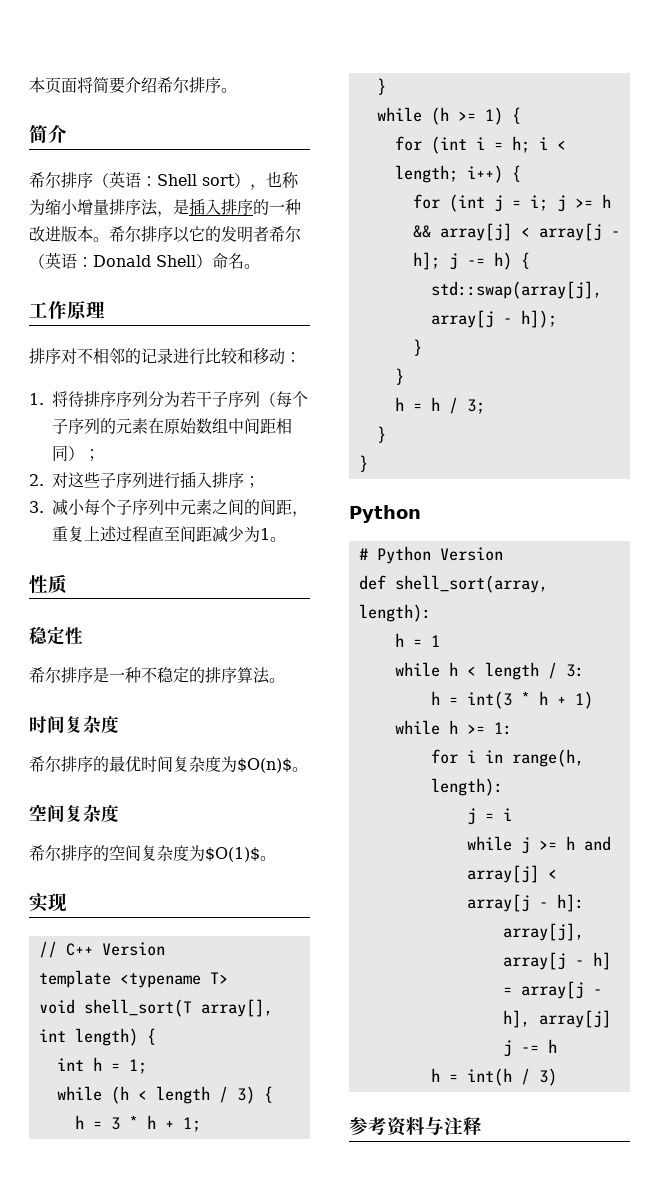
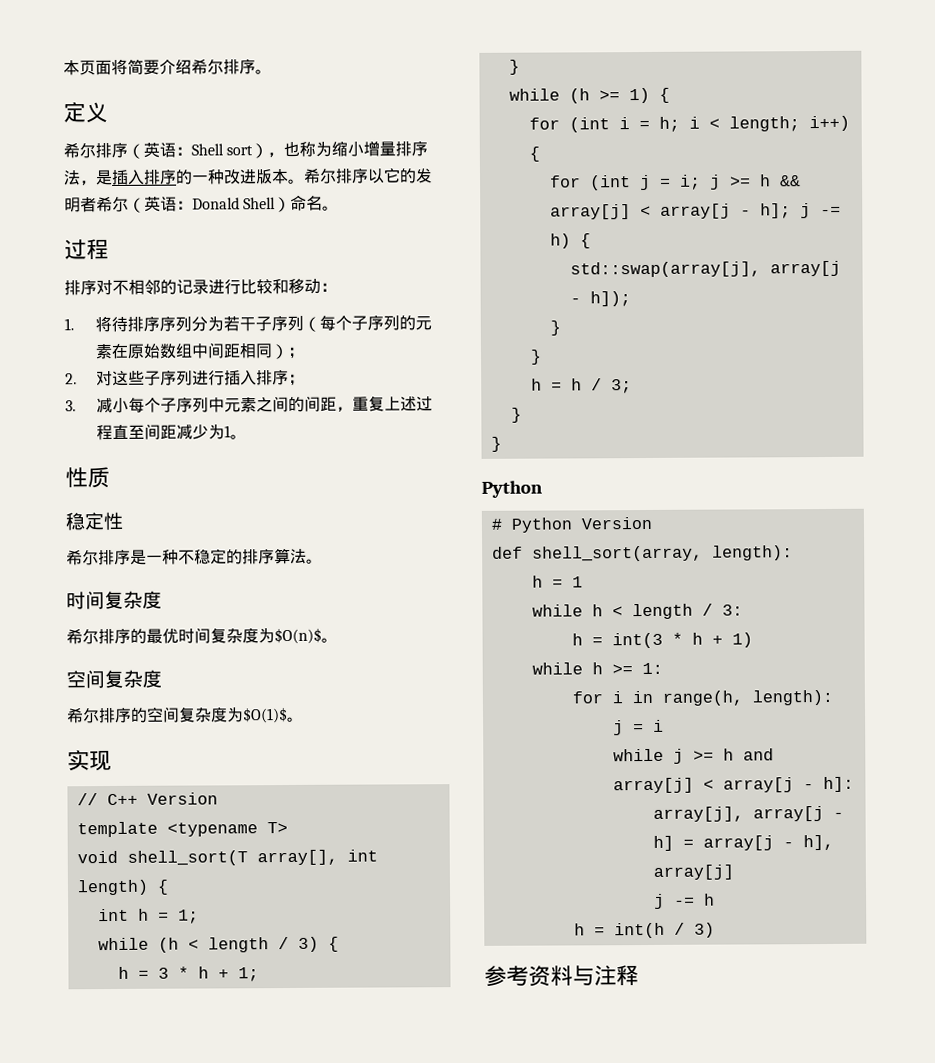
- 简介
+ 定义
  希尔排序以它的发明者希尔（英语：Donald Shell）命名。
- 工作原理
+ 过程

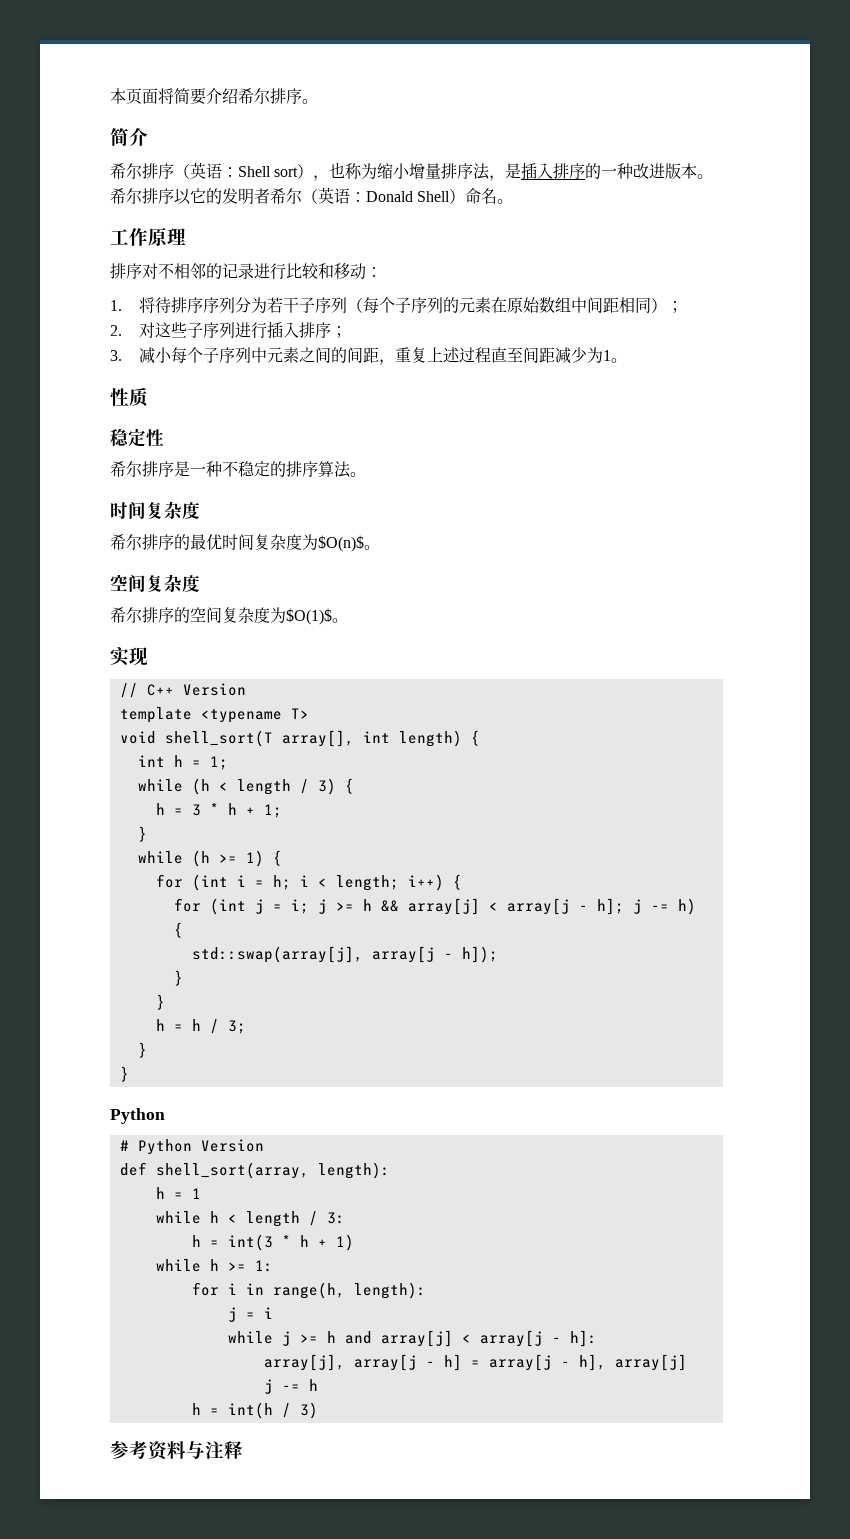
- 定义
+ 简介
  希尔排序以它的发明者希尔（英语：Donald Shell）命名。
- 过程
+ 工作原理

